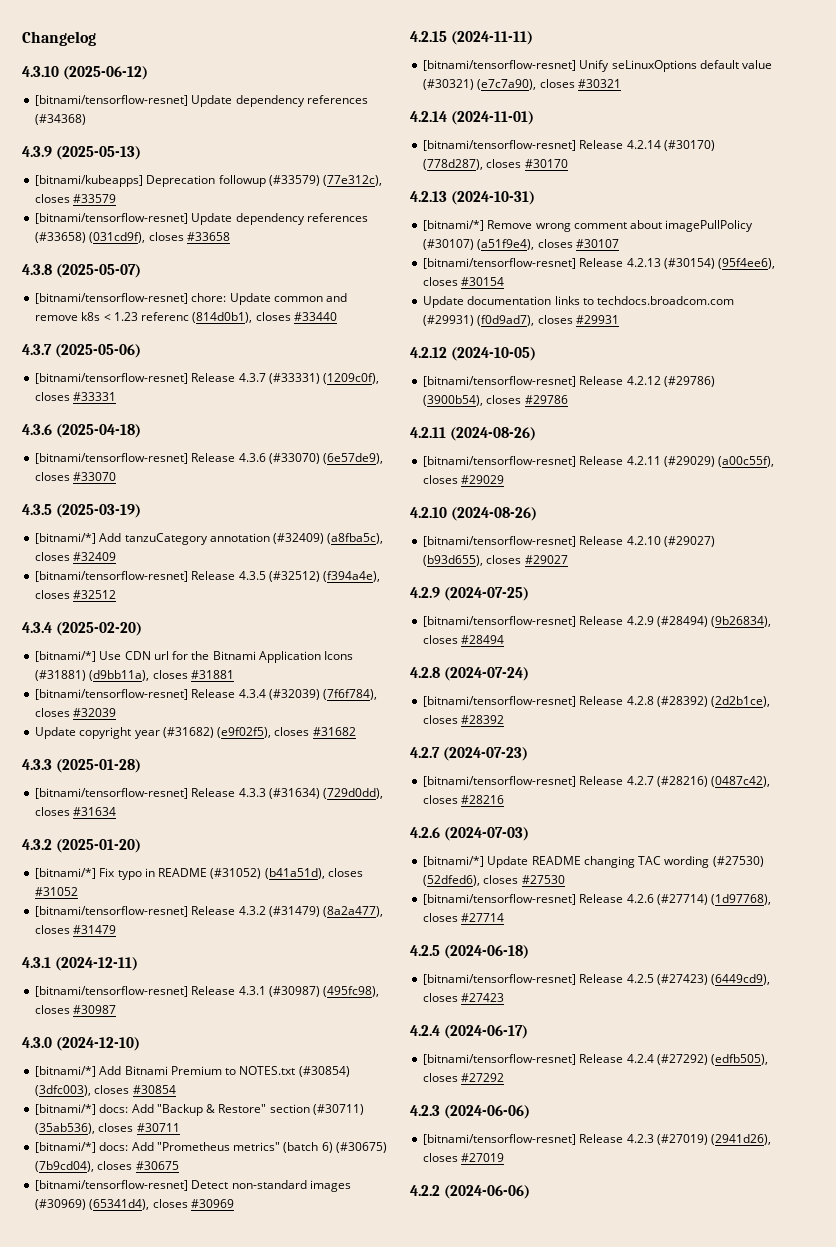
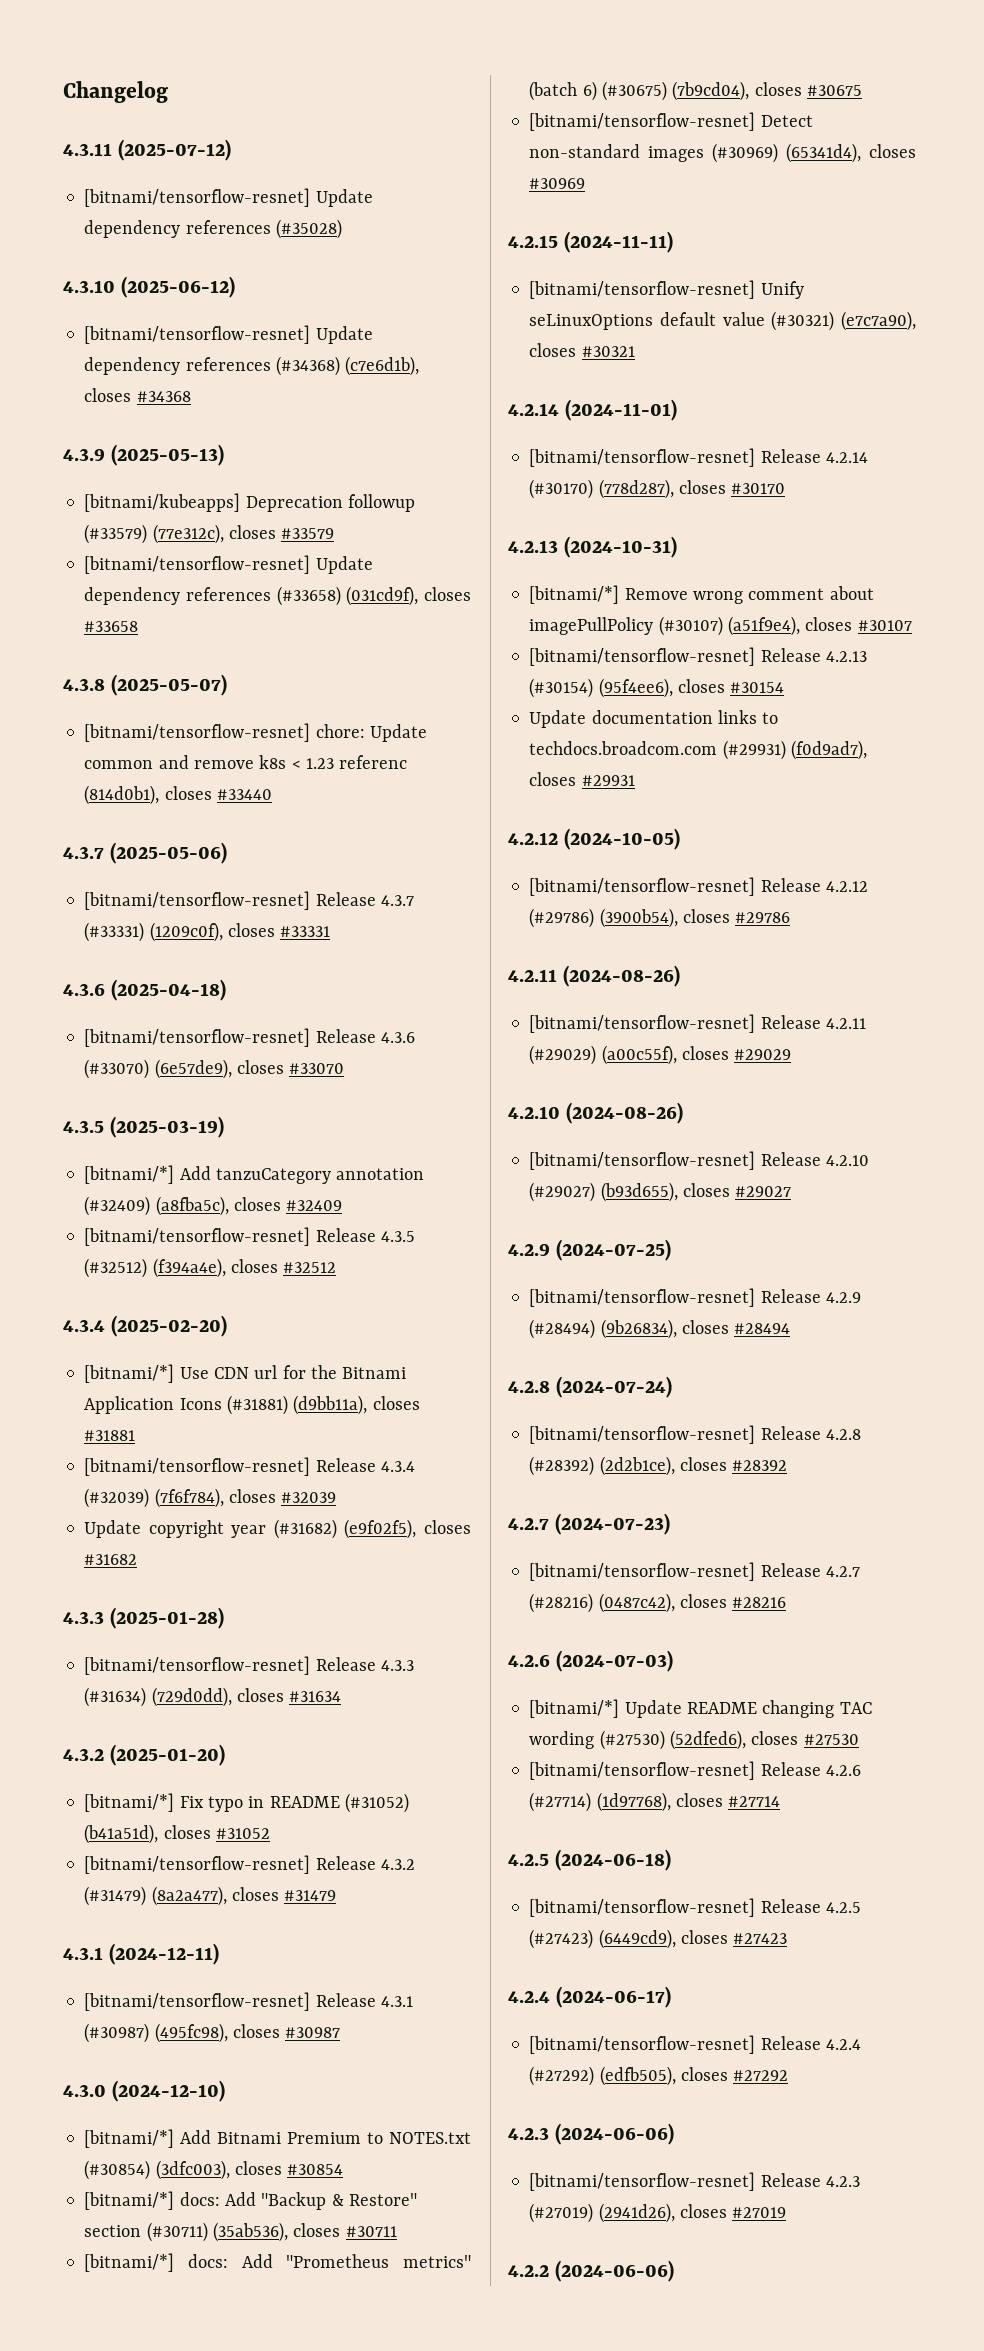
+ 4.3.11 (2025-07-12)
+ [bitnami/tensorflow-resnet] Update dependency references (#35028)
- [bitnami/tensorflow-resnet] Update dependency references (#34368)
+ [bitnami/tensorflow-resnet] Update dependency references (#34368) (c7e6d1b), closes #34368

